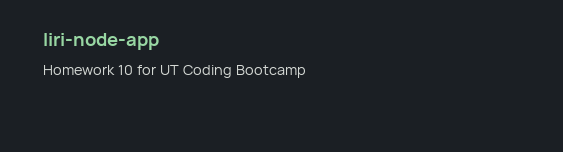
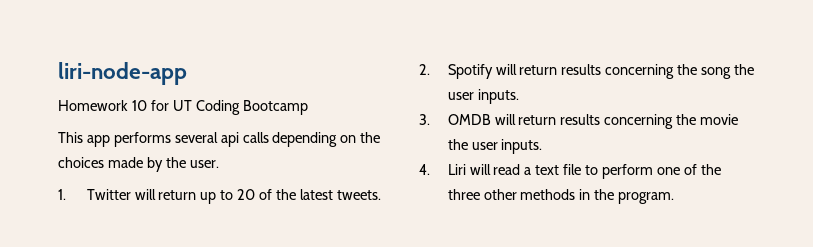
+ This app performs several api calls depending on the choices made by the user.
+ 1. Twitter will return up to 20 of the latest tweets.
+ 2. Spotify will return results concerning the song the user inputs.
+ 3. OMDB will return results concerning the movie the user inputs.
+ 4. Liri will read a text file to perform one of the three other methods in the program.

